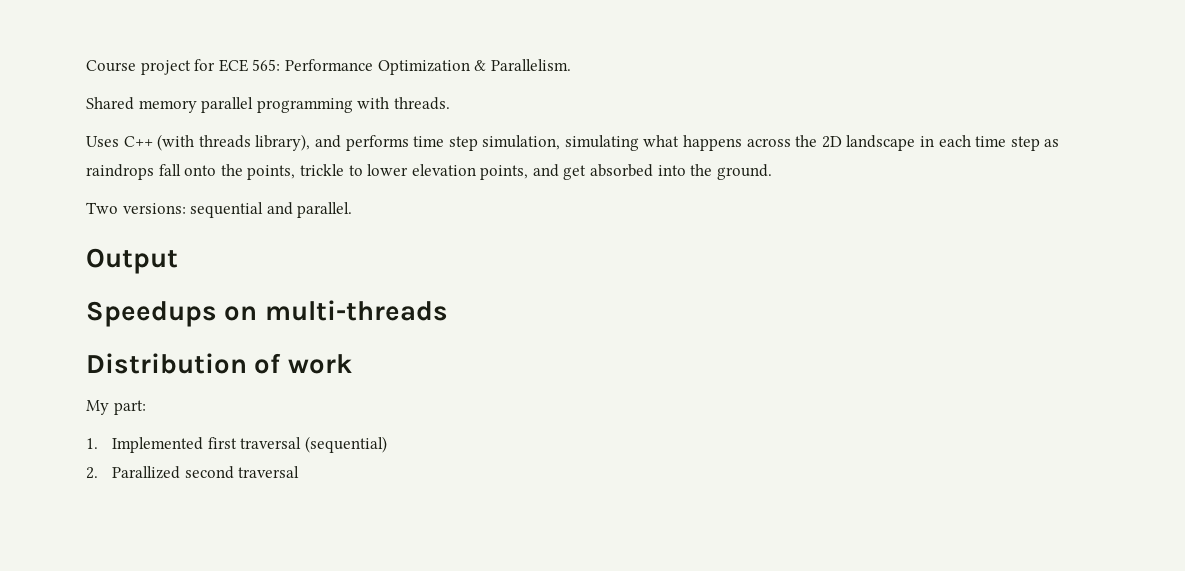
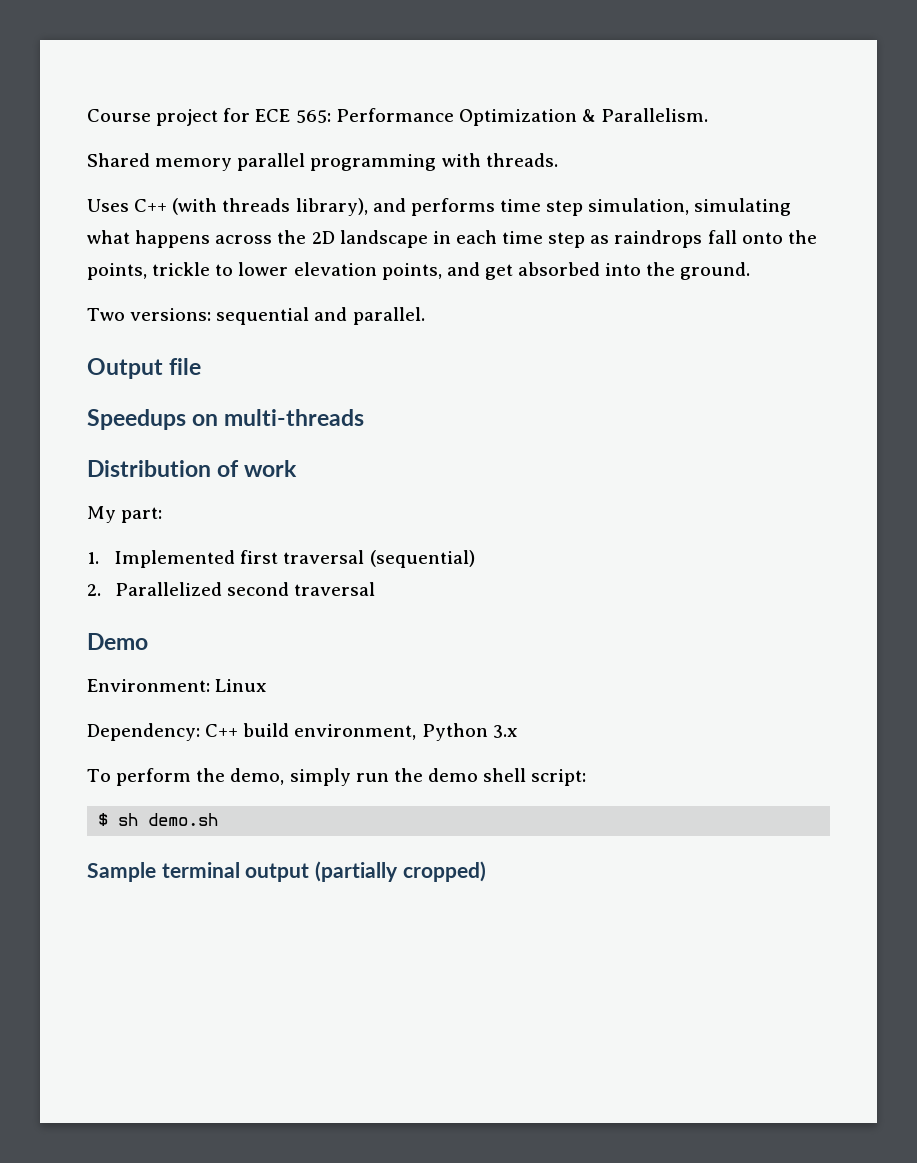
- Output
+ Output file
- 2. Parallized second traversal
+ 2. Parallelized second traversal
+ Demo
+ Environment: Linux
+ Dependency: C++ build environment, Python 3.x
+ To perform the demo, simply run the demo shell script:
+ $ sh demo.sh
+ Sample terminal output (partially cropped)

